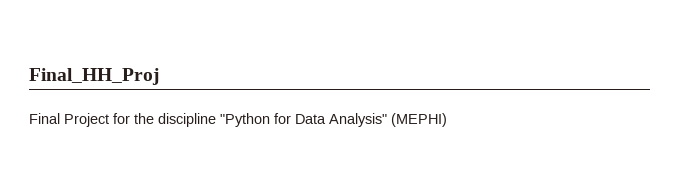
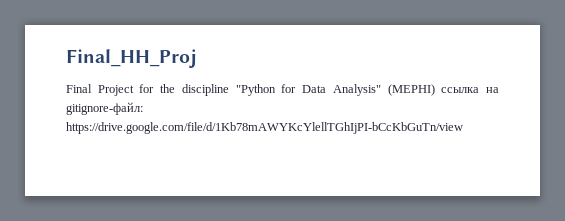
- Final Project for the discipline "Python for Data Analysis" (MEPHI)
+ Final Project for the discipline "Python for Data Analysis" (MEPHI) ссылка на gitignore-файл: https://drive.google.com/file/d/1Kb78mAWYKcYlellTGhIjPI-bCcKbGuTn/view

